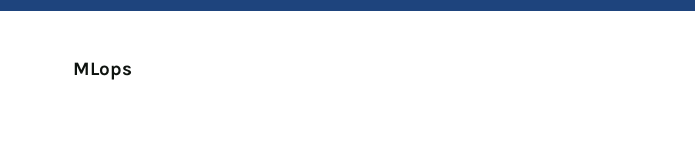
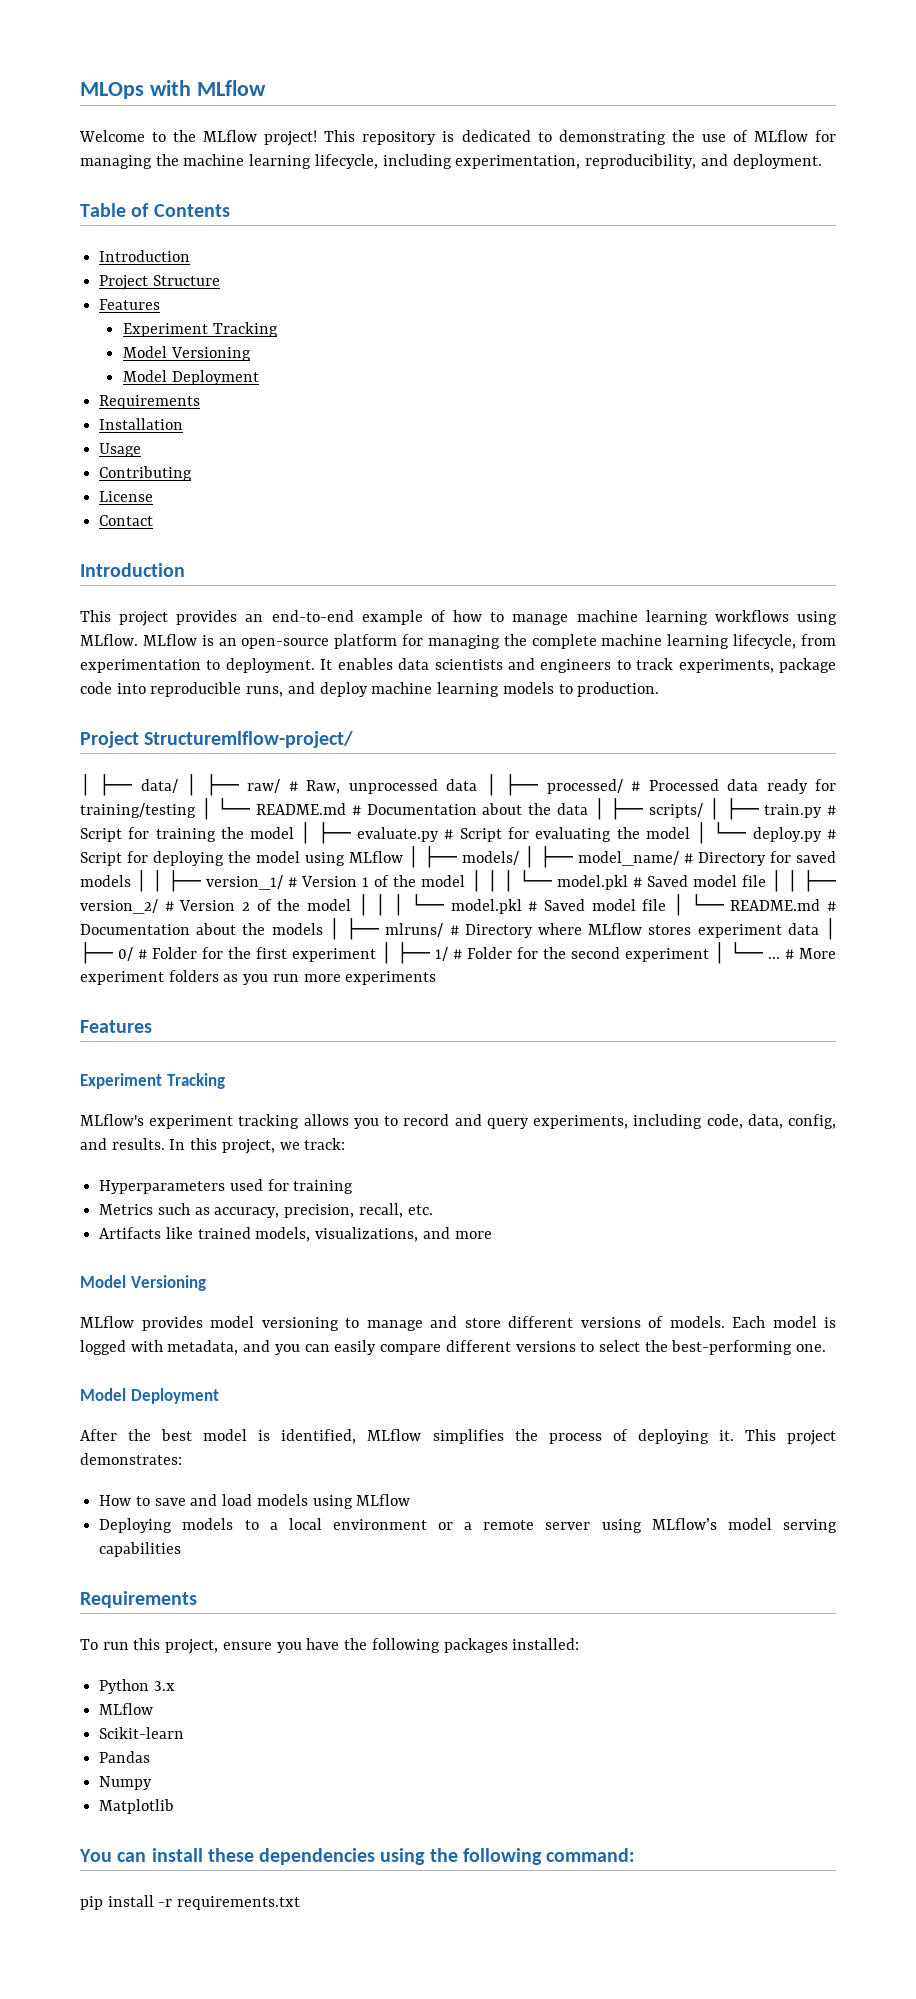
- MLops
+ MLOps with MLflow
+ Welcome to the MLflow project! This repository is dedicated to demonstrating the use of MLflow for managing the machine learning lifecycle, including experimentation, reproducibility, and deployment.
+ Table of Contents
+ Introduction
+ Project Structure
+ Features
+ Experiment Tracking
+ Model Versioning
+ Model Deployment
+ Requirements
+ Installation
+ Usage
+ Contributing
+ License
+ Contact
+ Introduction
+ This project provides an end-to-end example of how to manage machine learning workflows using MLflow. MLflow is an open-source platform for managing the complete machine learning lifecycle, from experimentation to deployment. It enables data scientists and engineers to track experiments, package code into reproducible runs, and deploy machine learning models to production.
+ Project Structuremlflow-project/
+ │ ├── data/ │ ├── raw/ # Raw, unprocessed data │ ├── processed/ # Processed data ready for training/testing │ └── README.md # Documentation about the data │ ├── scripts/ │ ├── train.py # Script for training the model │ ├── evaluate.py # Script for evaluating the model │ └── deploy.py # Script for deploying the model using MLflow │ ├── models/ │ ├── model_name/ # Directory for saved models │ │ ├── version_1/ # Version 1 of the model │ │ │ └── model.pkl # Saved model file │ │ ├── version_2/ # Version 2 of the model │ │ │ └── model.pkl # Saved model file │ └── README.md # Documentation about the models │ ├── mlruns/ # Directory where MLflow stores experiment data │ ├── 0/ # Folder for the first experiment │ ├── 1/ # Folder for the second experiment │ └── ... # More experiment folders as you run more experiments
+ Features
+ Experiment Tracking
+ MLflow's experiment tracking allows you to record and query experiments, including code, data, config, and results. In this project, we track:
+ Hyperparameters used for training
+ Metrics such as accuracy, precision, recall, etc.
+ Artifacts like trained models, visualizations, and more
+ Model Versioning
+ MLflow provides model versioning to manage and store different versions of models. Each model is logged with metadata, and you can easily compare different versions to select the best-performing one.
+ Model Deployment
+ After the best model is identified, MLflow simplifies the process of deploying it. This project demonstrates:
+ How to save and load models using MLflow
+ Deploying models to a local environment or a remote server using MLflow’s model serving capabilities
+ Requirements
+ To run this project, ensure you have the following packages installed:
+ Python 3.x
+ MLflow
+ Scikit-learn
+ Pandas
+ Numpy
+ Matplotlib
+ You can install these dependencies using the following command:
+ pip install -r requirements.txt

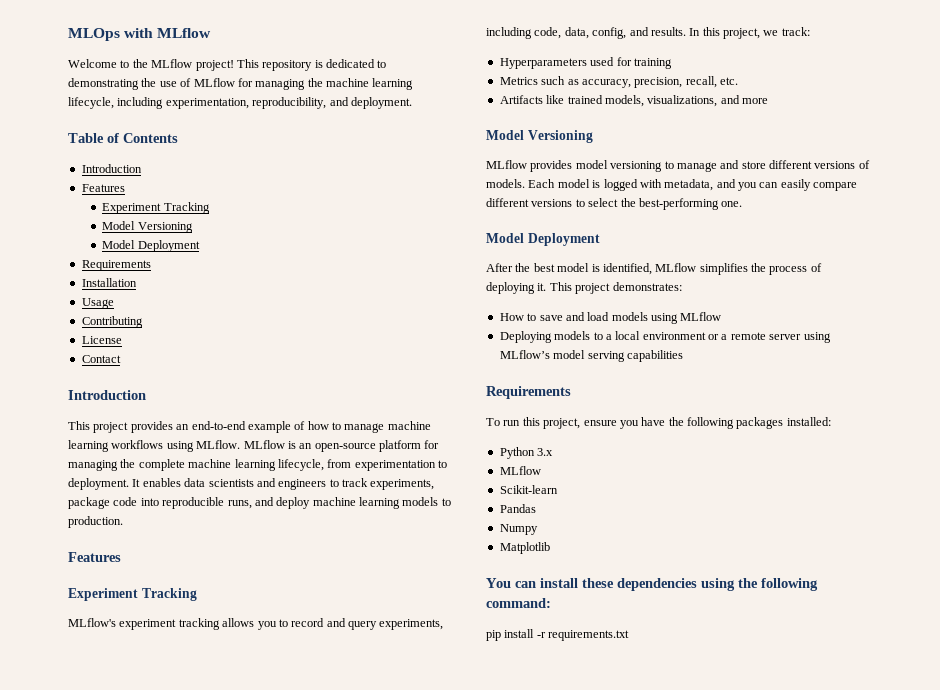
- Project Structure
- Project Structuremlflow-project/
- │ ├── data/ │ ├── raw/ # Raw, unprocessed data │ ├── processed/ # Processed data ready for training/testing │ └── README.md # Documentation about the data │ ├── scripts/ │ ├── train.py # Script for training the model │ ├── evaluate.py # Script for evaluating the model │ └── deploy.py # Script for deploying the model using MLflow │ ├── models/ │ ├── model_name/ # Directory for saved models │ │ ├── version_1/ # Version 1 of the model │ │ │ └── model.pkl # Saved model file │ │ ├── version_2/ # Version 2 of the model │ │ │ └── model.pkl # Saved model file │ └── README.md # Documentation about the models │ ├── mlruns/ # Directory where MLflow stores experiment data │ ├── 0/ # Folder for the first experiment │ ├── 1/ # Folder for the second experiment │ └── ... # More experiment folders as you run more experiments

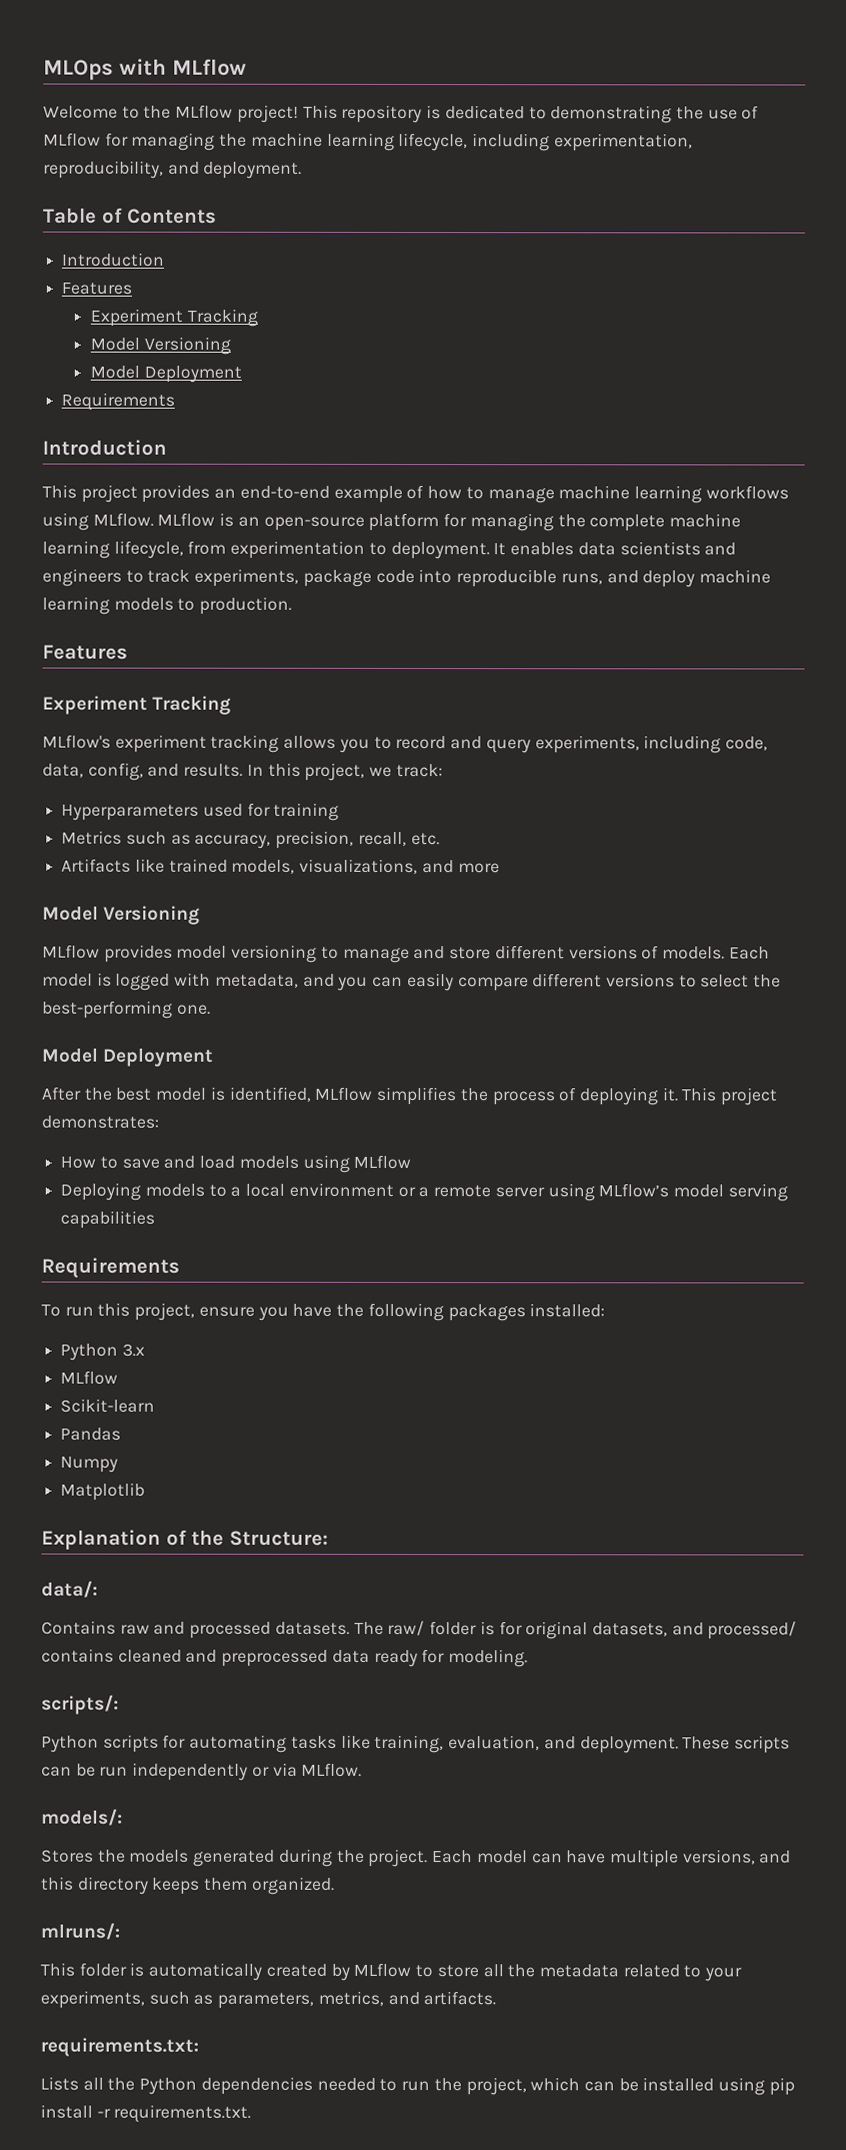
- Installation
- Usage
- Contributing
- License
- Contact
- You can install these dependencies using the following command:
- pip install -r requirements.txt
+ Explanation of the Structure:
+ data/:
+ Contains raw and processed datasets. The raw/ folder is for original datasets, and processed/ contains cleaned and preprocessed data ready for modeling.
+ scripts/:
+ Python scripts for automating tasks like training, evaluation, and deployment. These scripts can be run independently or via MLflow.
+ models/:
+ Stores the models generated during the project. Each model can have multiple versions, and this directory keeps them organized.
+ mlruns/:
+ This folder is automatically created by MLflow to store all the metadata related to your experiments, such as parameters, metrics, and artifacts.
+ requirements.txt:
+ Lists all the Python dependencies needed to run the project, which can be installed using pip install -r requirements.txt.

